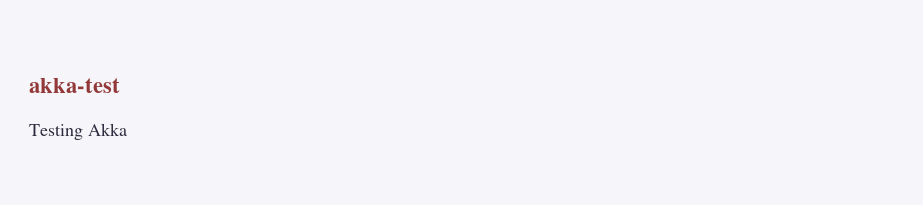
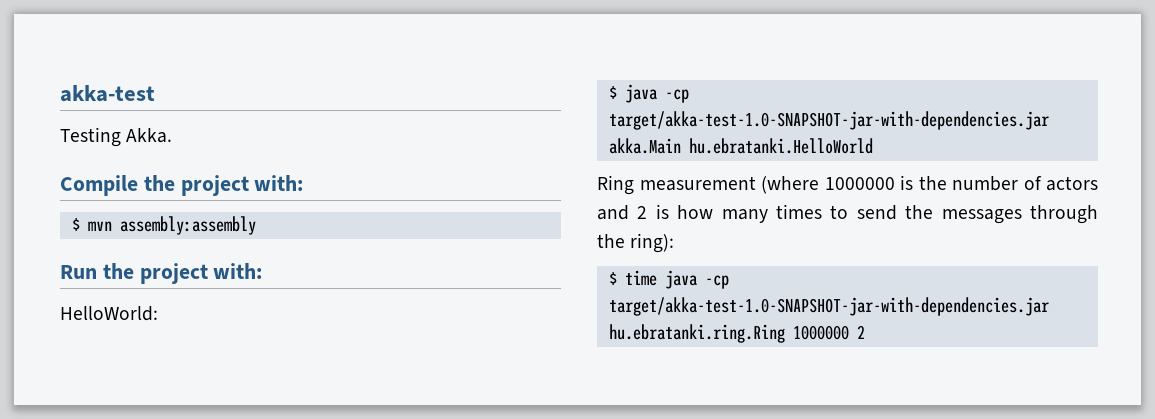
- Testing Akka
+ Testing Akka.
+ Compile the project with:
+ $ mvn assembly:assembly
+ Run the project with:
+ HelloWorld:
+ $ java -cp target/akka-test-1.0-SNAPSHOT-jar-with-dependencies.jar akka.Main hu.ebratanki.HelloWorld
+ Ring measurement (where 1000000 is the number of actors and 2 is how many times to send the messages through the ring):
+ $ time java -cp target/akka-test-1.0-SNAPSHOT-jar-with-dependencies.jar hu.ebratanki.ring.Ring 1000000 2

